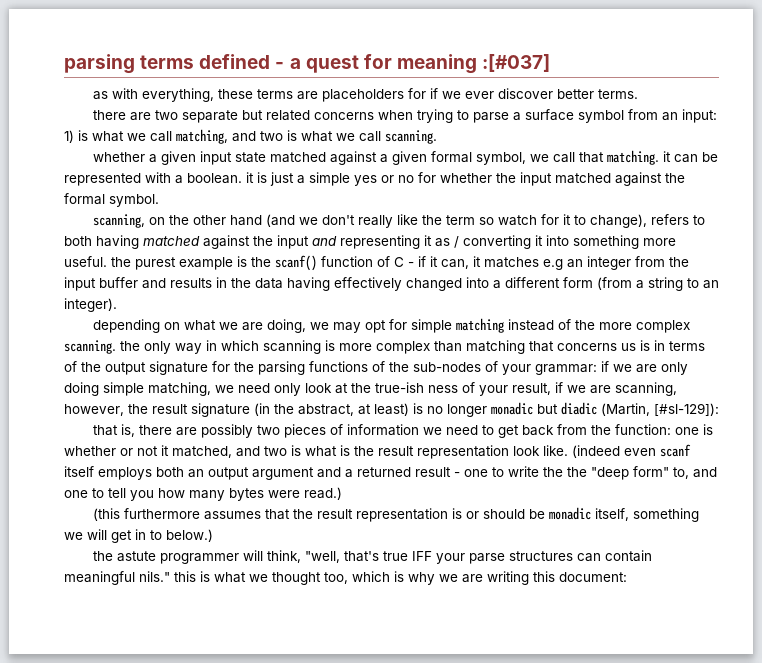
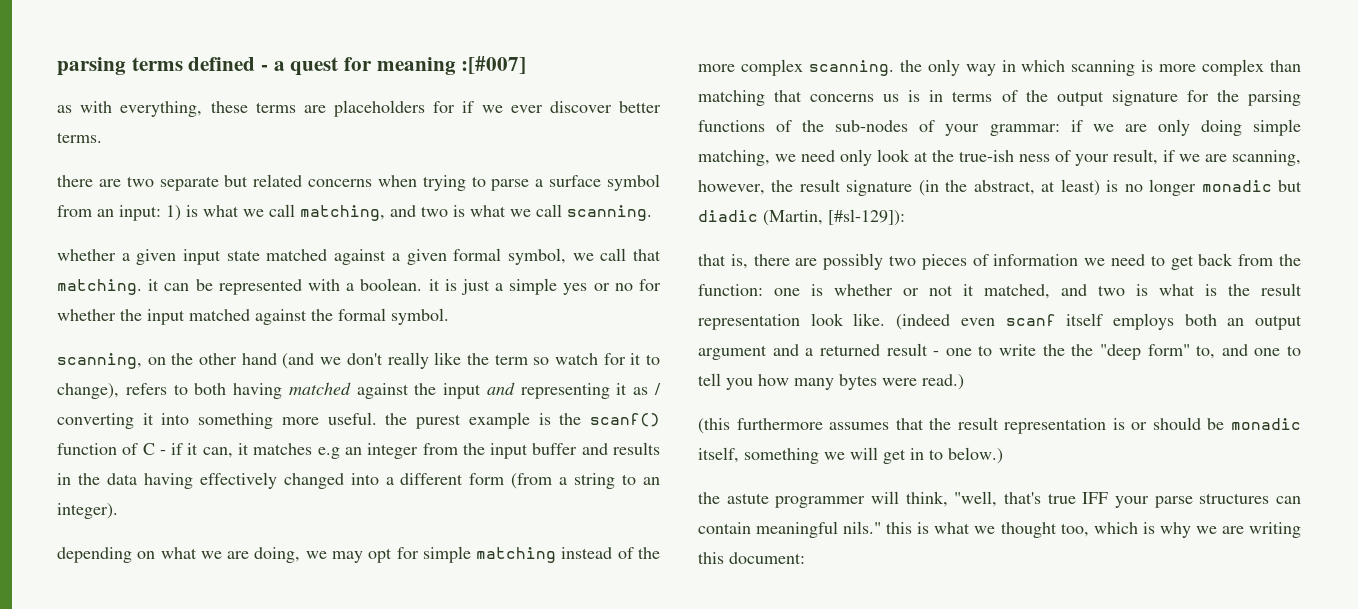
- parsing terms defined - a quest for meaning :[#037]
+ parsing terms defined - a quest for meaning :[#007]

